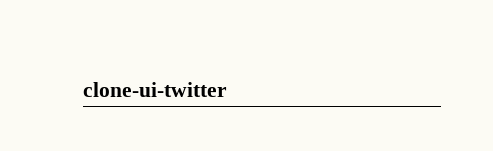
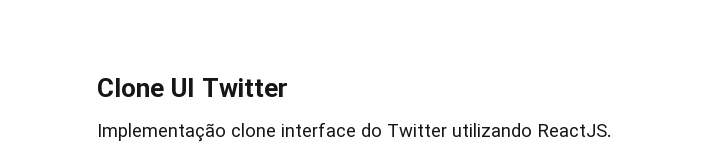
- clone-ui-twitter
+ Clone UI Twitter
+ Implementação clone interface do Twitter utilizando ReactJS.

